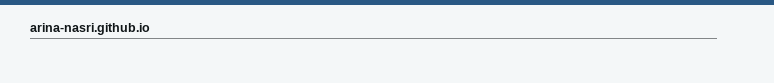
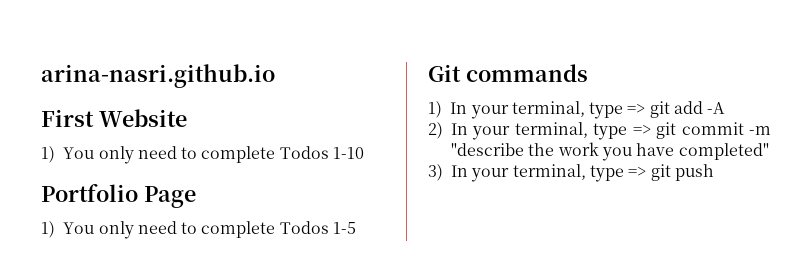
+ First Website
+ 1) You only need to complete Todos 1-10
+ Portfolio Page
+ 1) You only need to complete Todos 1-5
+ Git commands
+ 1) In your terminal, type => git add -A
+ 2) In your terminal, type => git commit -m "describe the work you have completed"
+ 3) In your terminal, type => git push

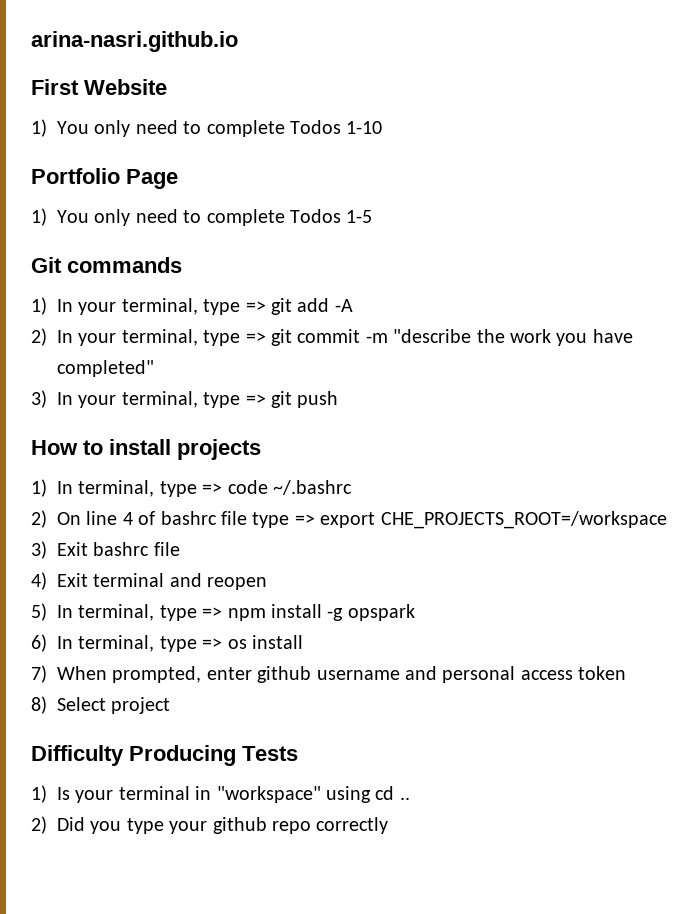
+ How to install projects
+ 1) In terminal, type => code ~/.bashrc
+ 2) On line 4 of bashrc file type => export CHE_PROJECTS_ROOT=/workspace
+ 3) Exit bashrc file
+ 4) Exit terminal and reopen
+ 5) In terminal, type => npm install -g opspark
+ 6) In terminal, type => os install
+ 7) When prompted, enter github username and personal access token
+ 8) Select project
+ Difficulty Producing Tests
+ 1) Is your terminal in "workspace" using cd ..
+ 2) Did you type your github repo correctly

